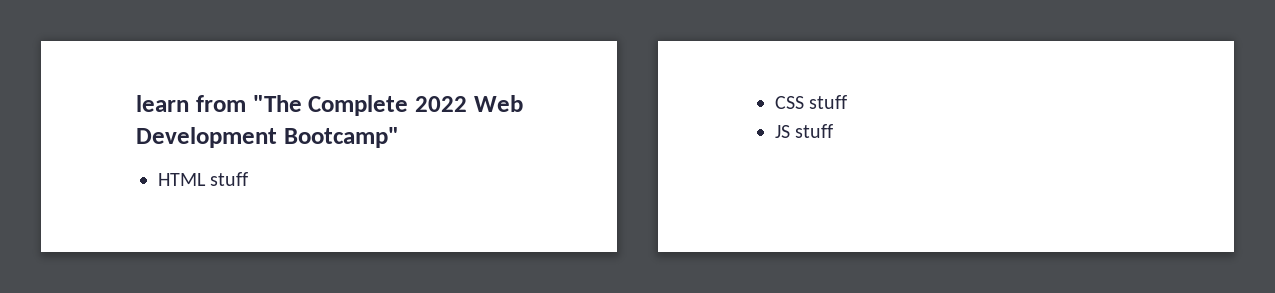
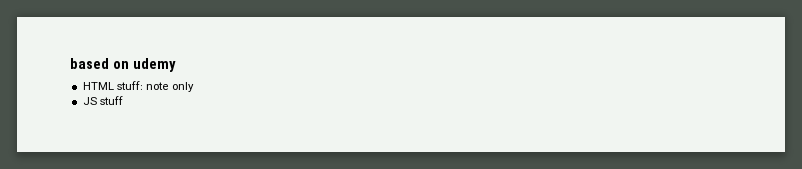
- learn from "The Complete 2022 Web Development Bootcamp"
- HTML stuff
- CSS stuff
+ based on udemy
+ HTML stuff: note only

